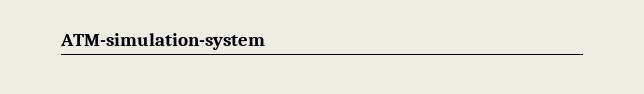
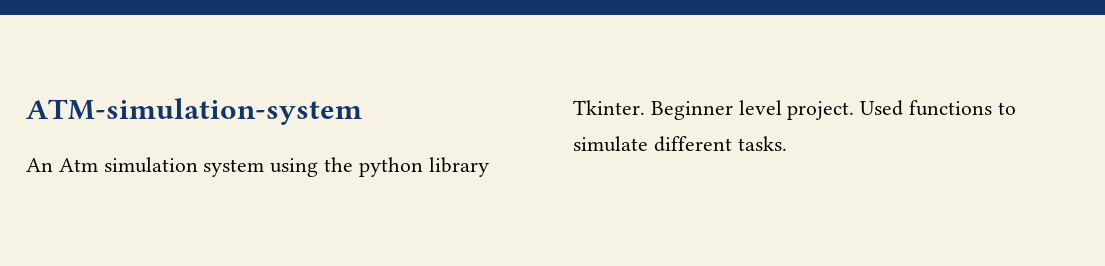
+ An Atm simulation system using the python library Tkinter. Beginner level project. Used functions to simulate different tasks.

